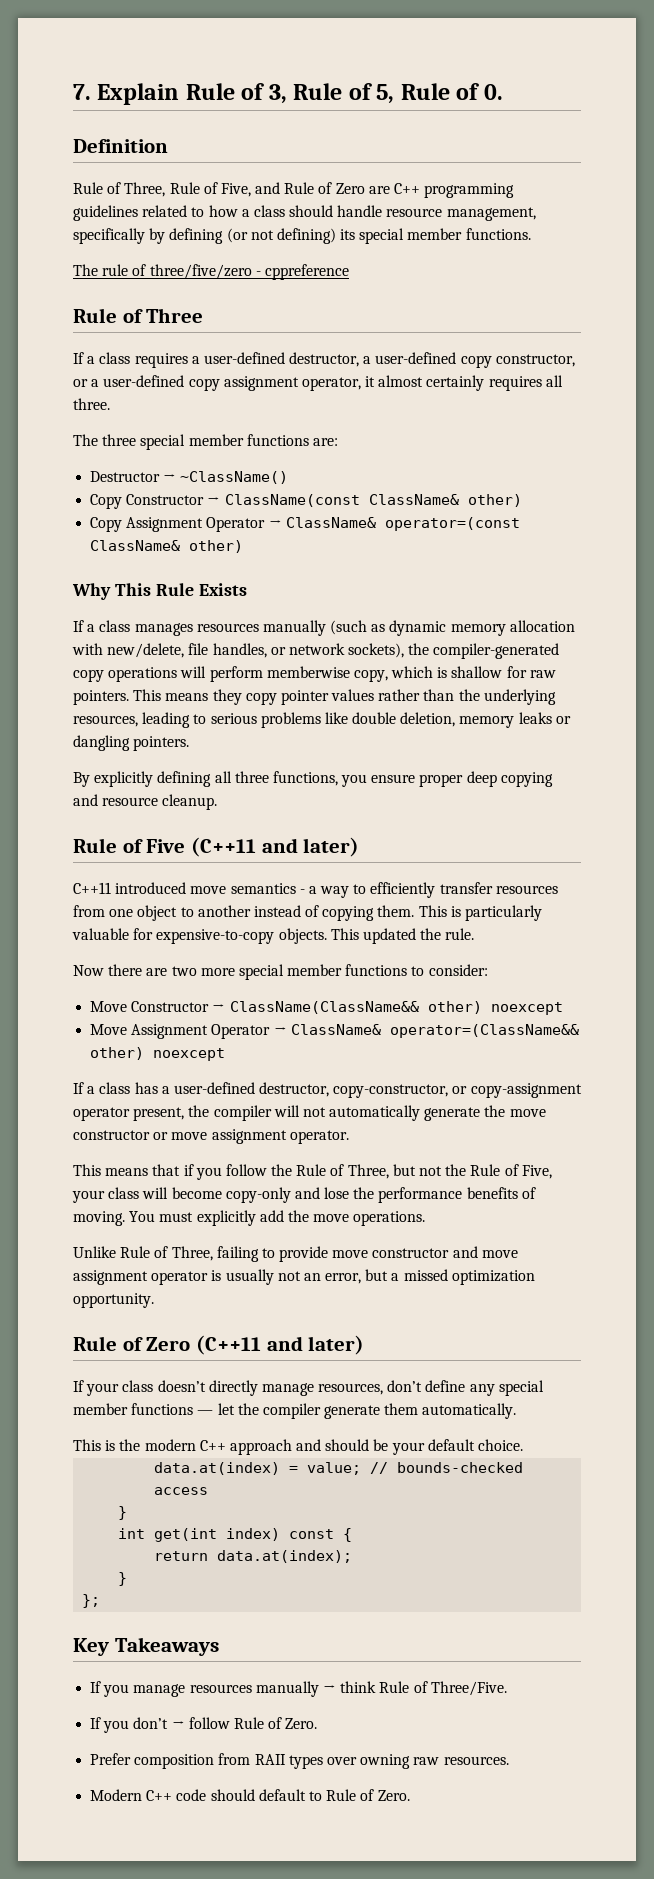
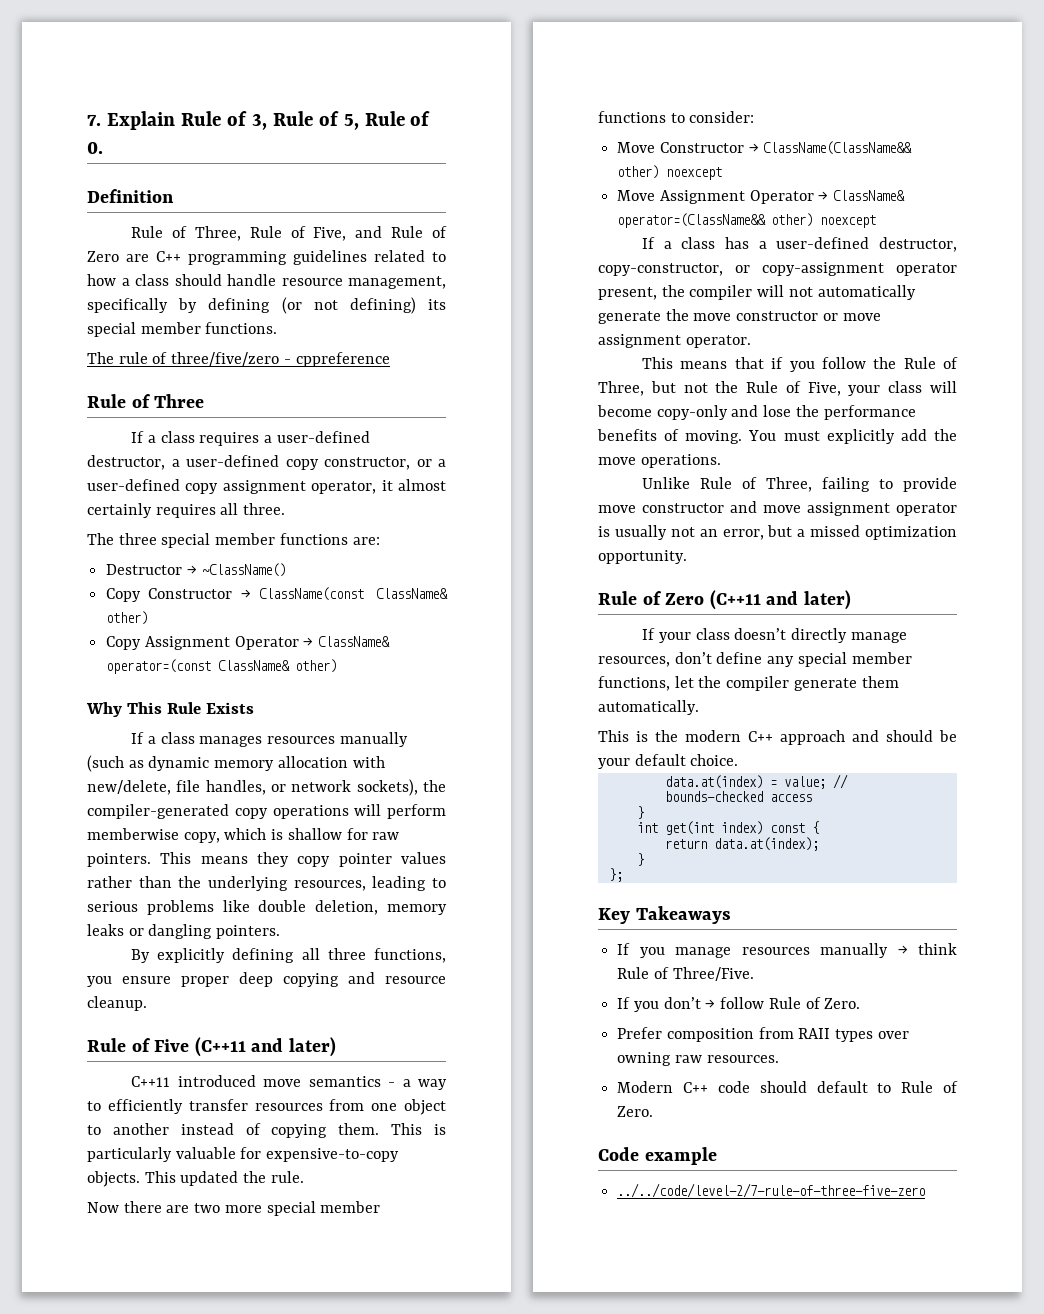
- If your class doesn’t directly manage resources, don’t define any special member functions — let the compiler generate them automatically.
+ If your class doesn’t directly manage resources, don’t define any special member functions, let the compiler generate them automatically.
+ Code example
+ ../../code/level-2/7-rule-of-three-five-zero

